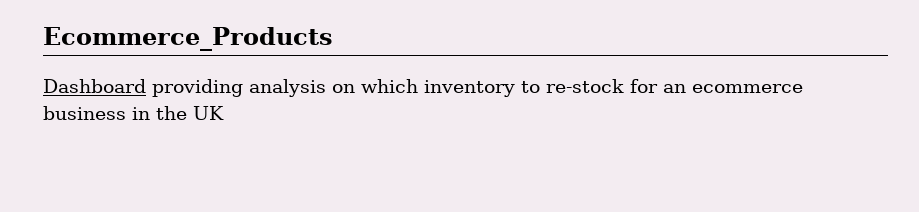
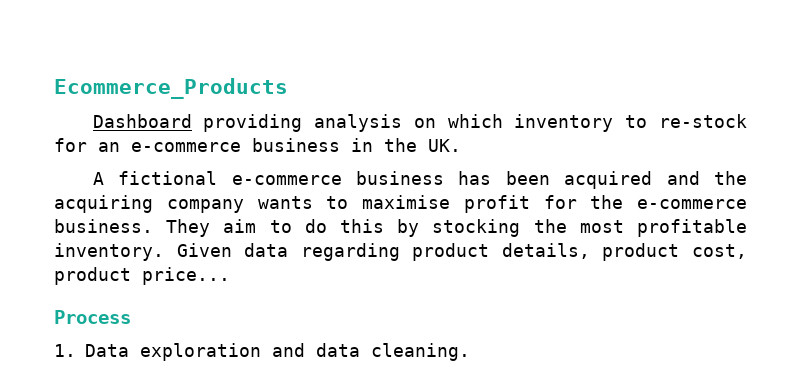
- Dashboard providing analysis on which inventory to re-stock for an ecommerce business in the UK
+ Dashboard providing analysis on which inventory to re-stock for an e-commerce business in the UK.
+ A fictional e-commerce business has been acquired and the acquiring company wants to maximise profit for the e-commerce business. They aim to do this by stocking the most profitable inventory. Given data regarding product details, product cost, product price...
+ Process
+ 1. Data exploration and data cleaning.

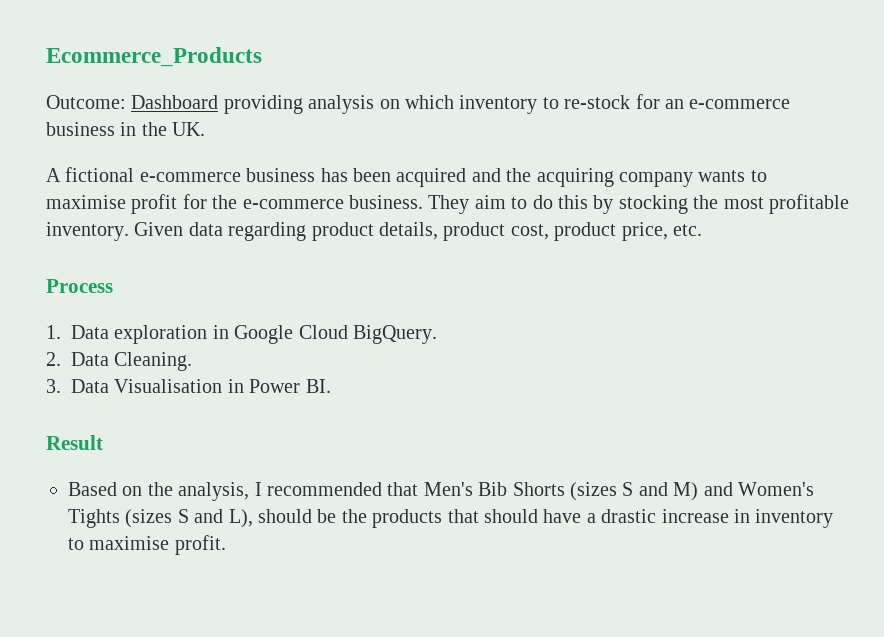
- Dashboard providing analysis on which inventory to re-stock for an e-commerce business in the UK.
+ Outcome: Dashboard providing analysis on which inventory to re-stock for an e-commerce business in the UK.
- Given data regarding product details, product cost, product price...
+ Given data regarding product details, product cost, product price, etc.
- 1. Data exploration and data cleaning.
+ 1. Data exploration in Google Cloud BigQuery.
+ 2. Data Cleaning.
+ 3. Data Visualisation in Power BI.
+ Result
+ Based on the analysis, I recommended that Men's Bib Shorts (sizes S and M) and Women's Tights (sizes S and L), should be the products that should have a drastic increase in inventory to maximise profit.

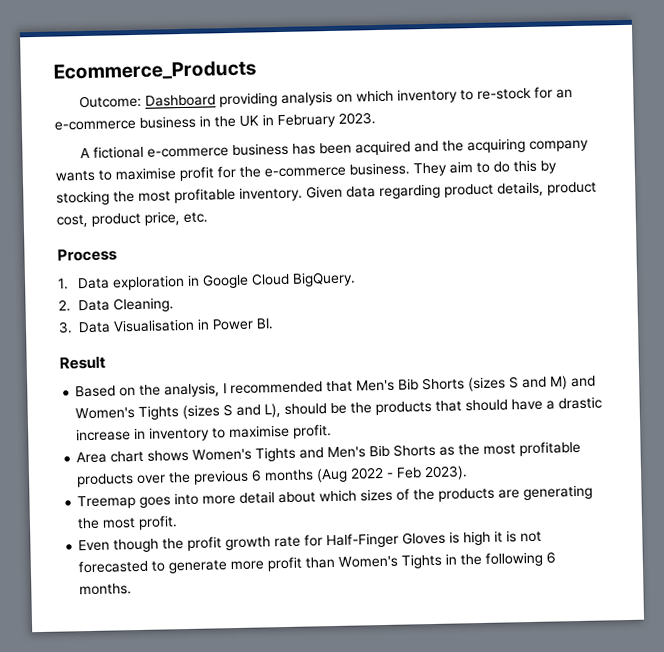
- Outcome: Dashboard providing analysis on which inventory to re-stock for an e-commerce business in the UK.
+ Outcome: Dashboard providing analysis on which inventory to re-stock for an e-commerce business in the UK in February 2023.
+ Area chart shows Women's Tights and Men's Bib Shorts as the most profitable products over the previous 6 months (Aug 2022 - Feb 2023).
+ Treemap goes into more detail about which sizes of the products are generating the most profit.
+ Even though the profit growth rate for Half-Finger Gloves is high it is not forecasted to generate more profit than Women's Tights in the following 6 months.

